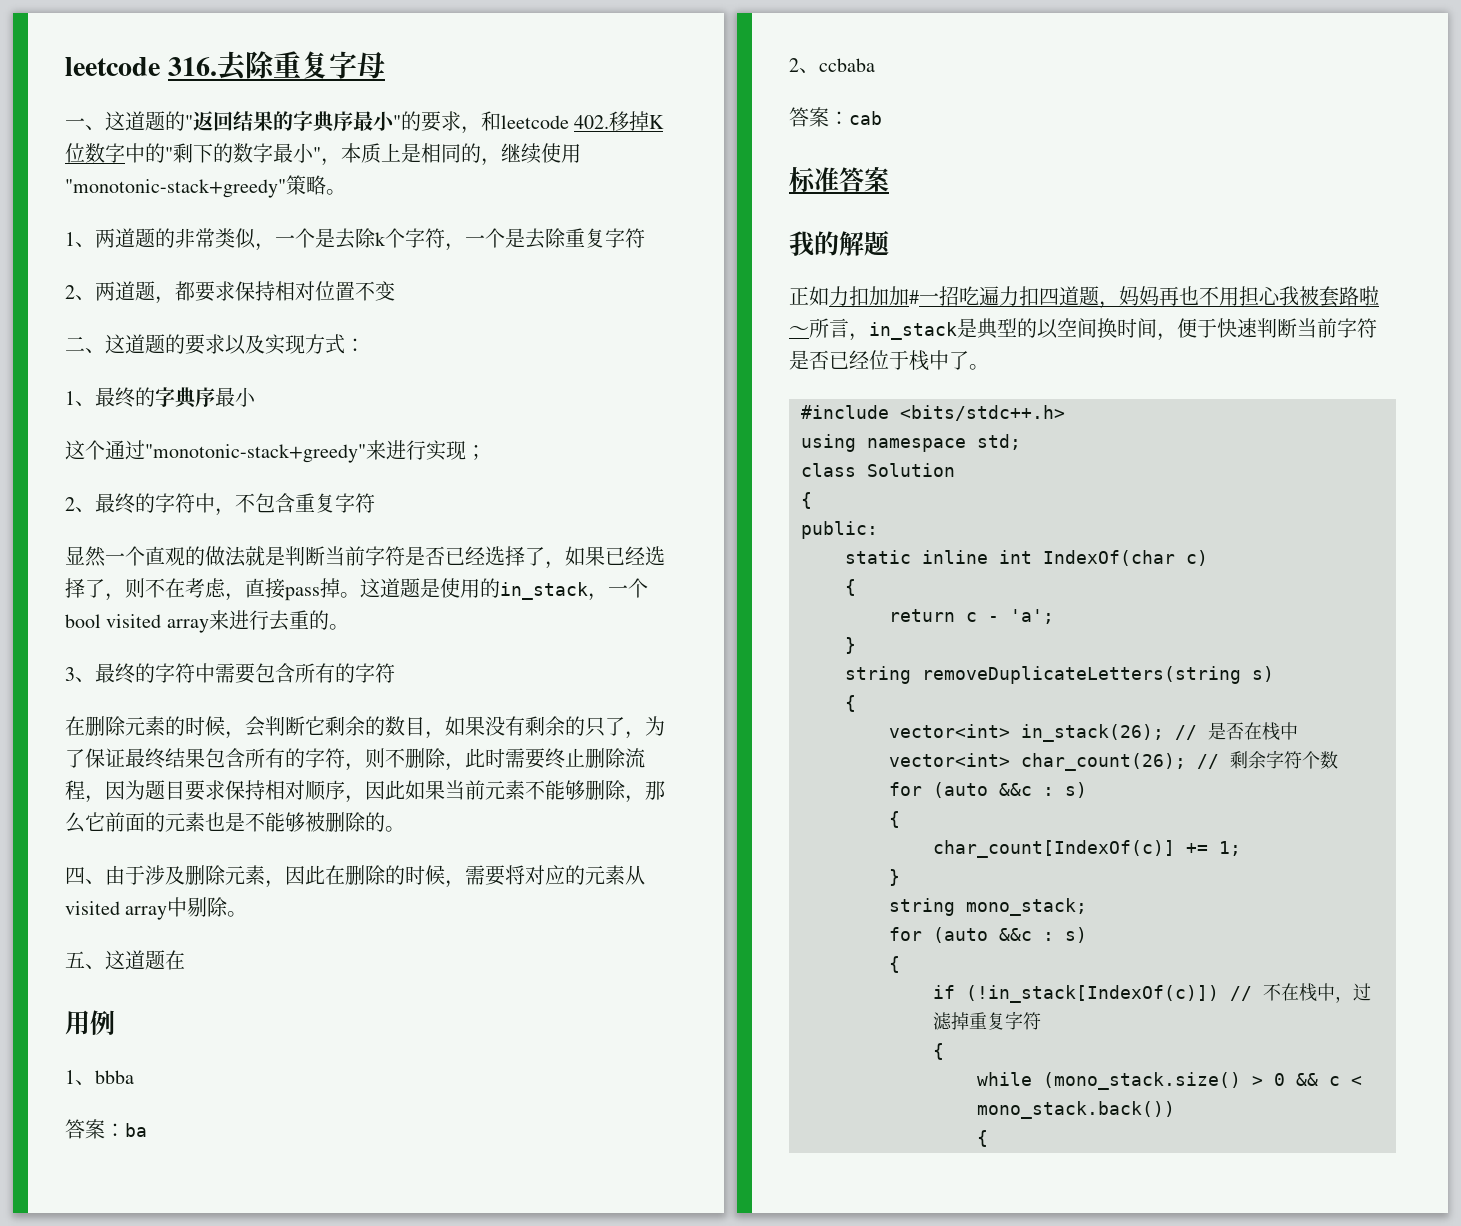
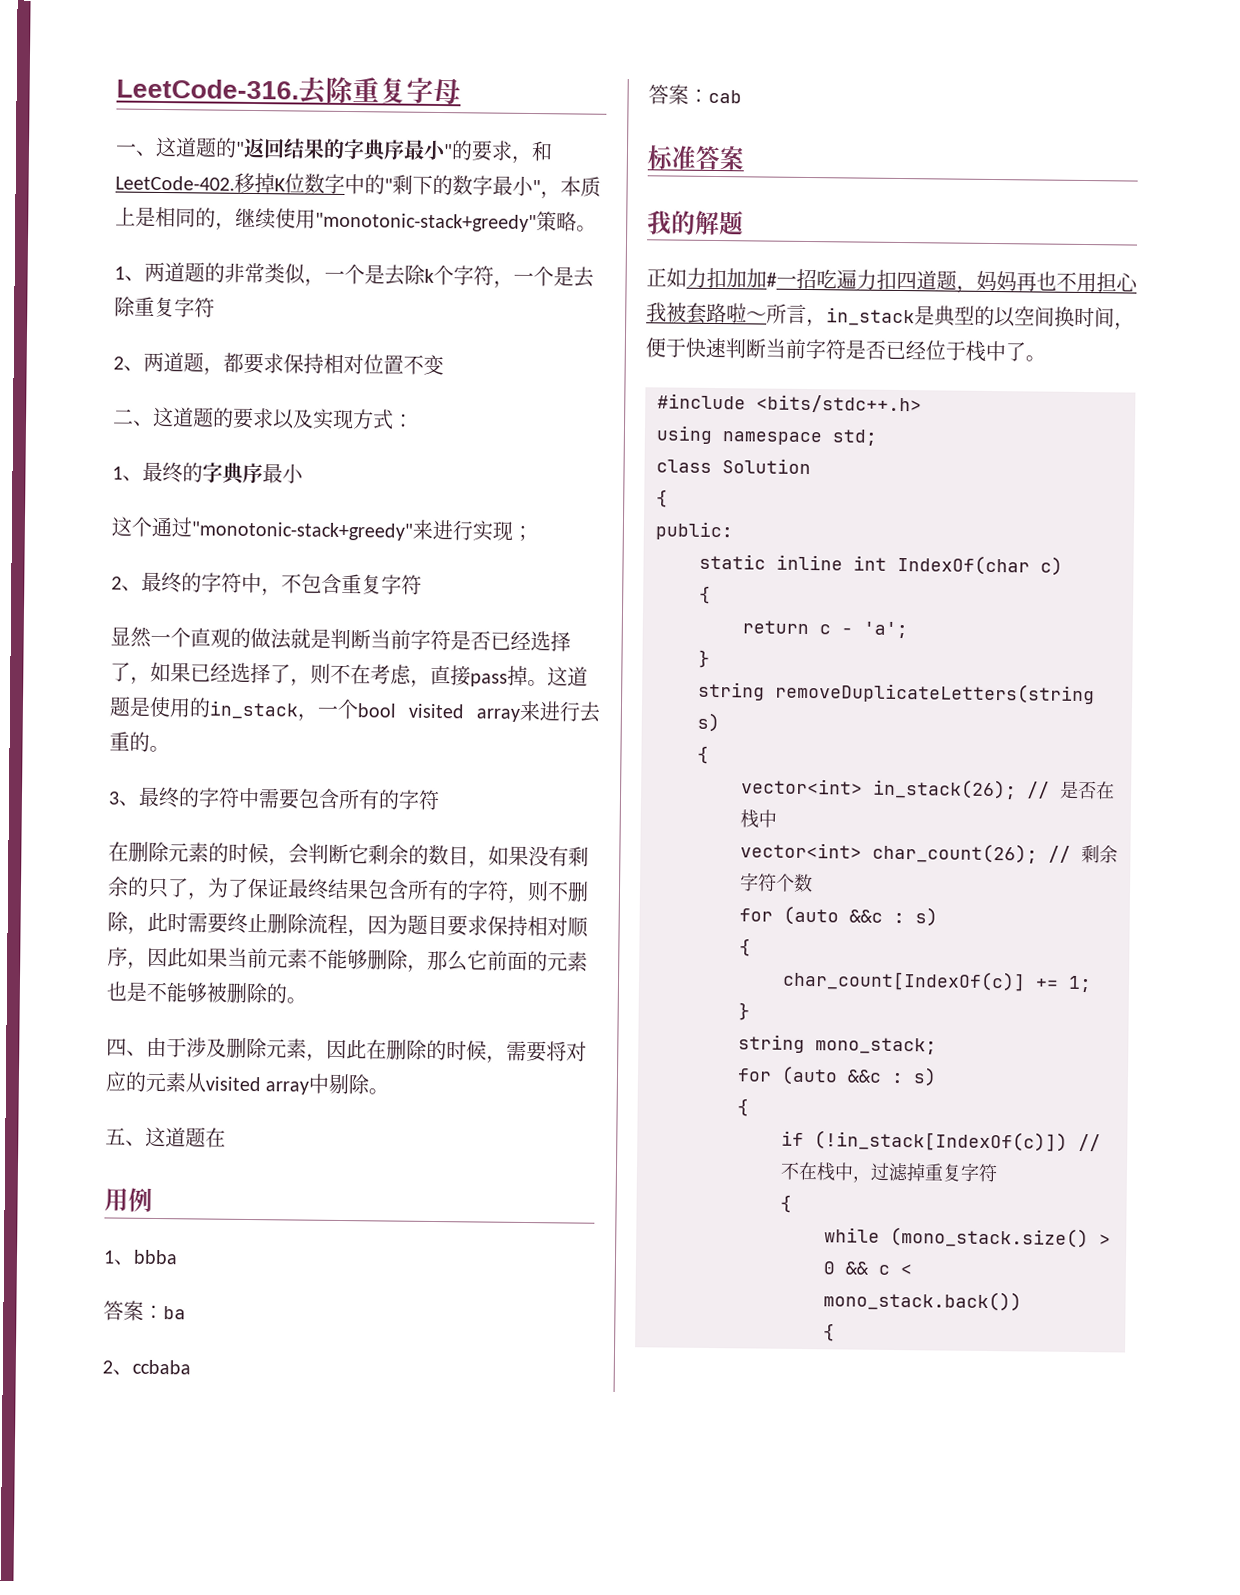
- leetcode 316.去除重复字母
+ LeetCode-316.去除重复字母
- 一、这道题的"返回结果的字典序最小"的要求，和leetcode 402.移掉K位数字中的"剩下的数字最小"，本质上是相同的，继续使用"monotonic-stack+greedy"策略。
+ 一、这道题的"返回结果的字典序最小"的要求，和LeetCode-402.移掉K位数字中的"剩下的数字最小"，本质上是相同的，继续使用"monotonic-stack+greedy"策略。

